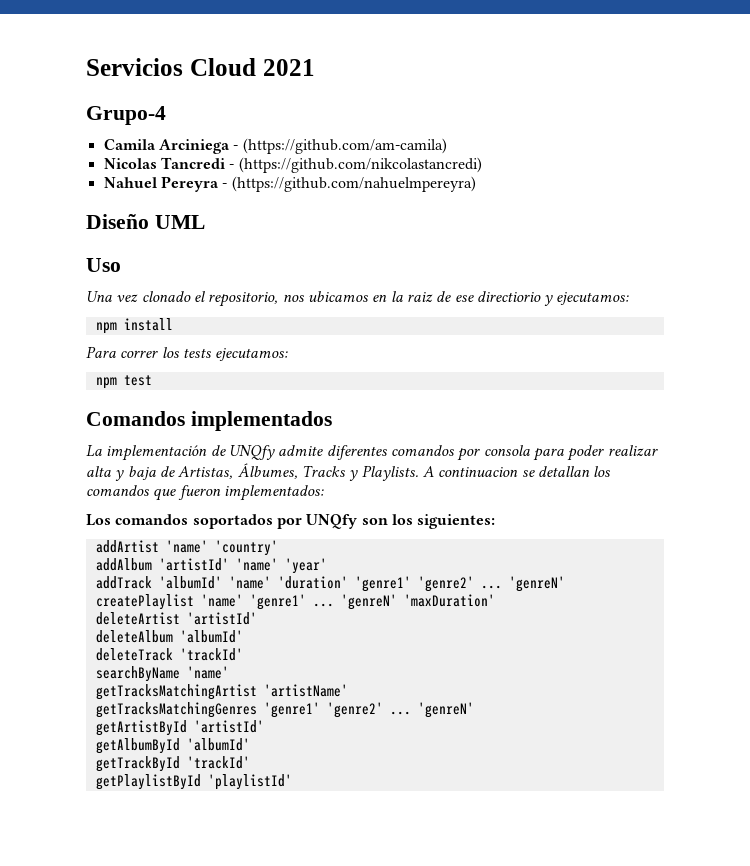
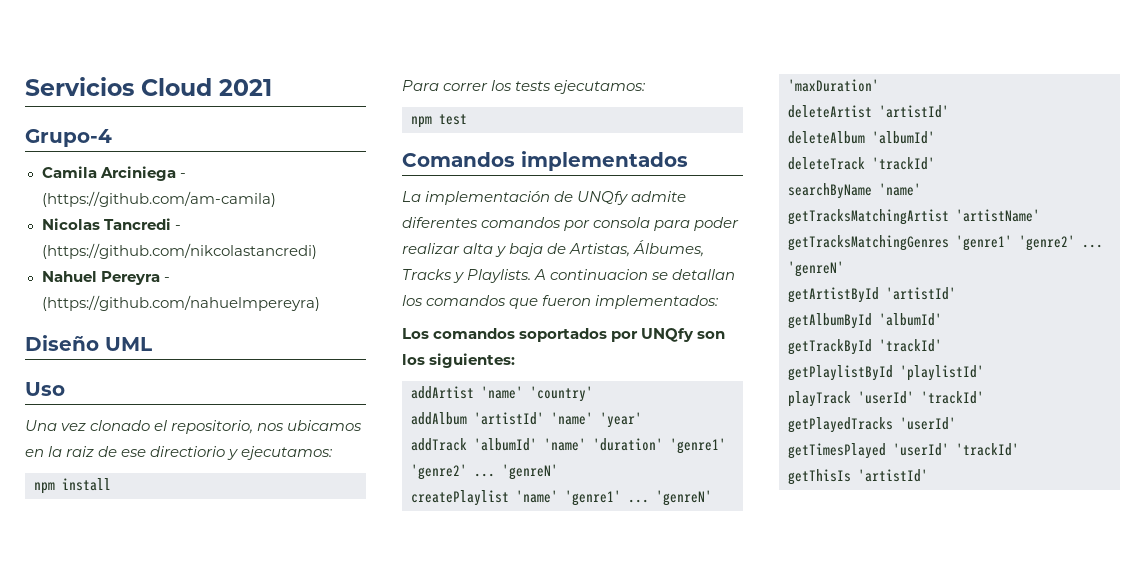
+ playTrack 'userId' 'trackId'
+ getPlayedTracks 'userId'
+ getTimesPlayed 'userId' 'trackId'
+ getThisIs 'artistId'

